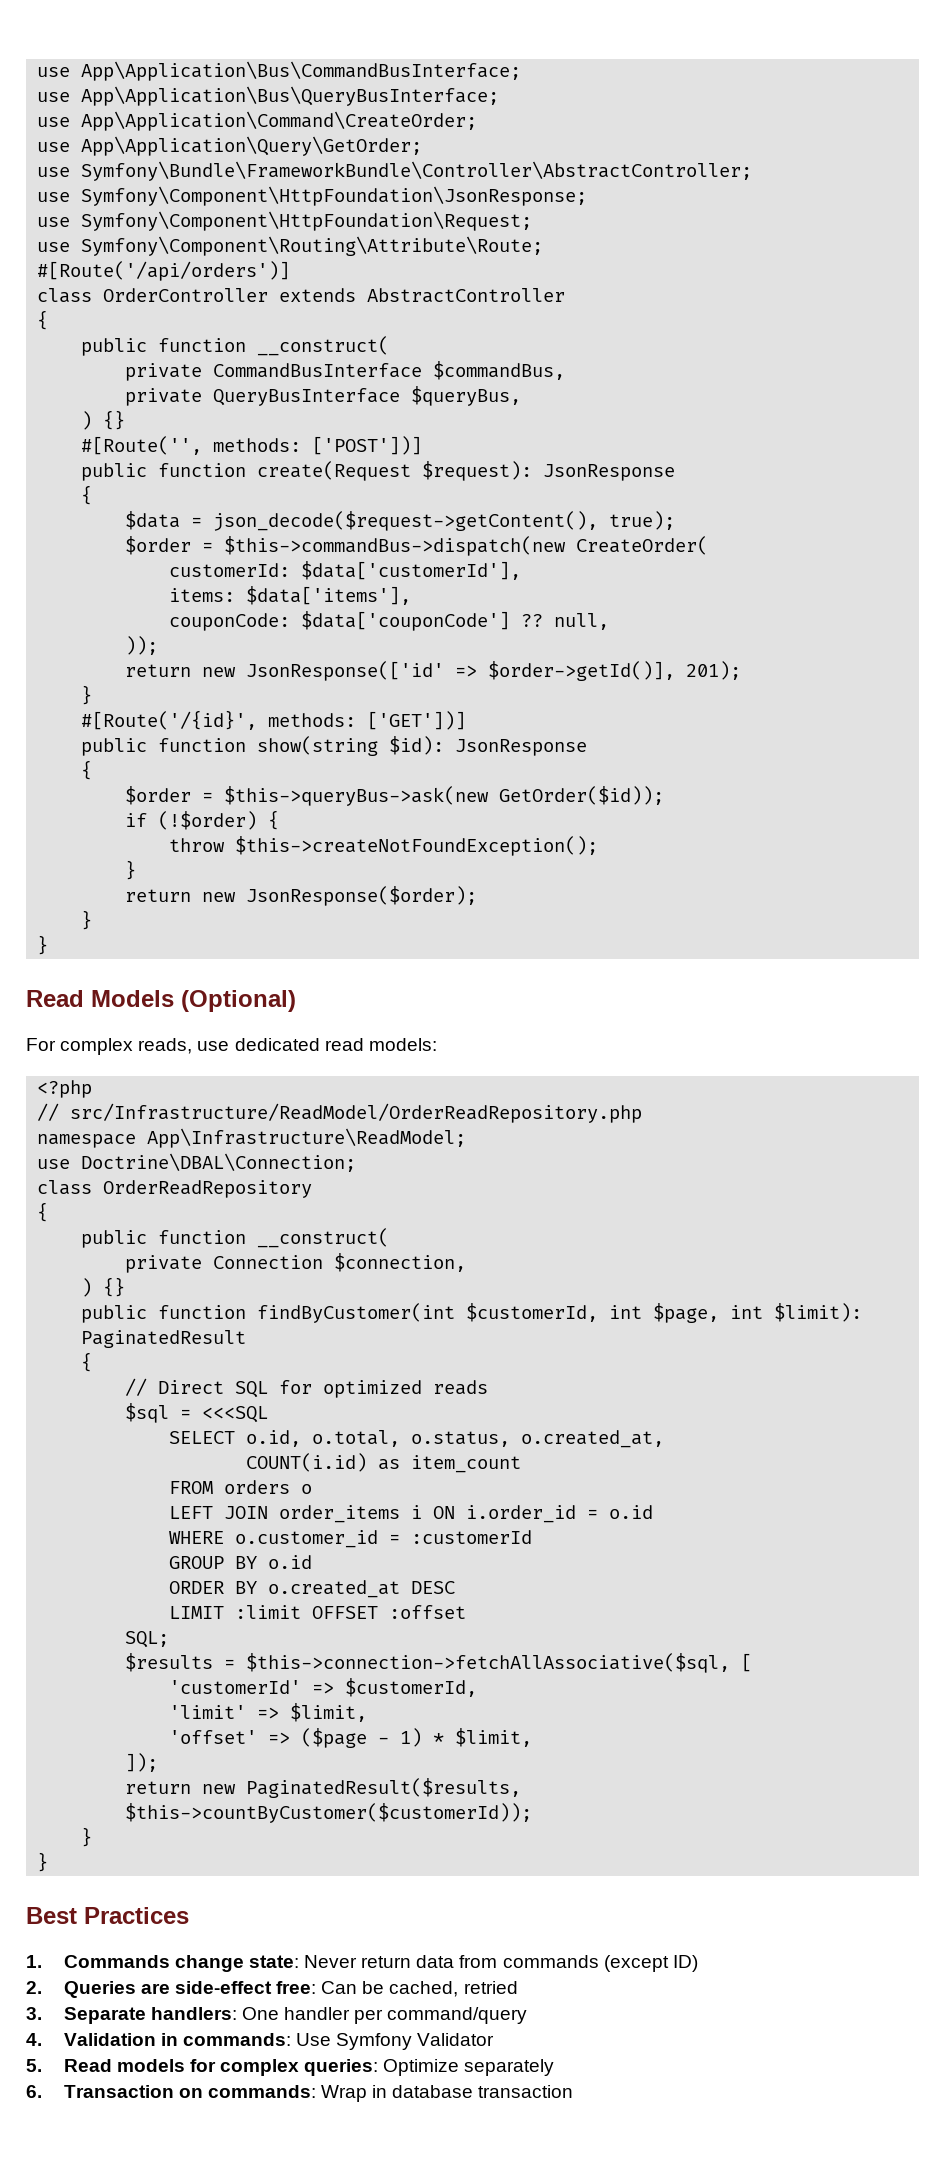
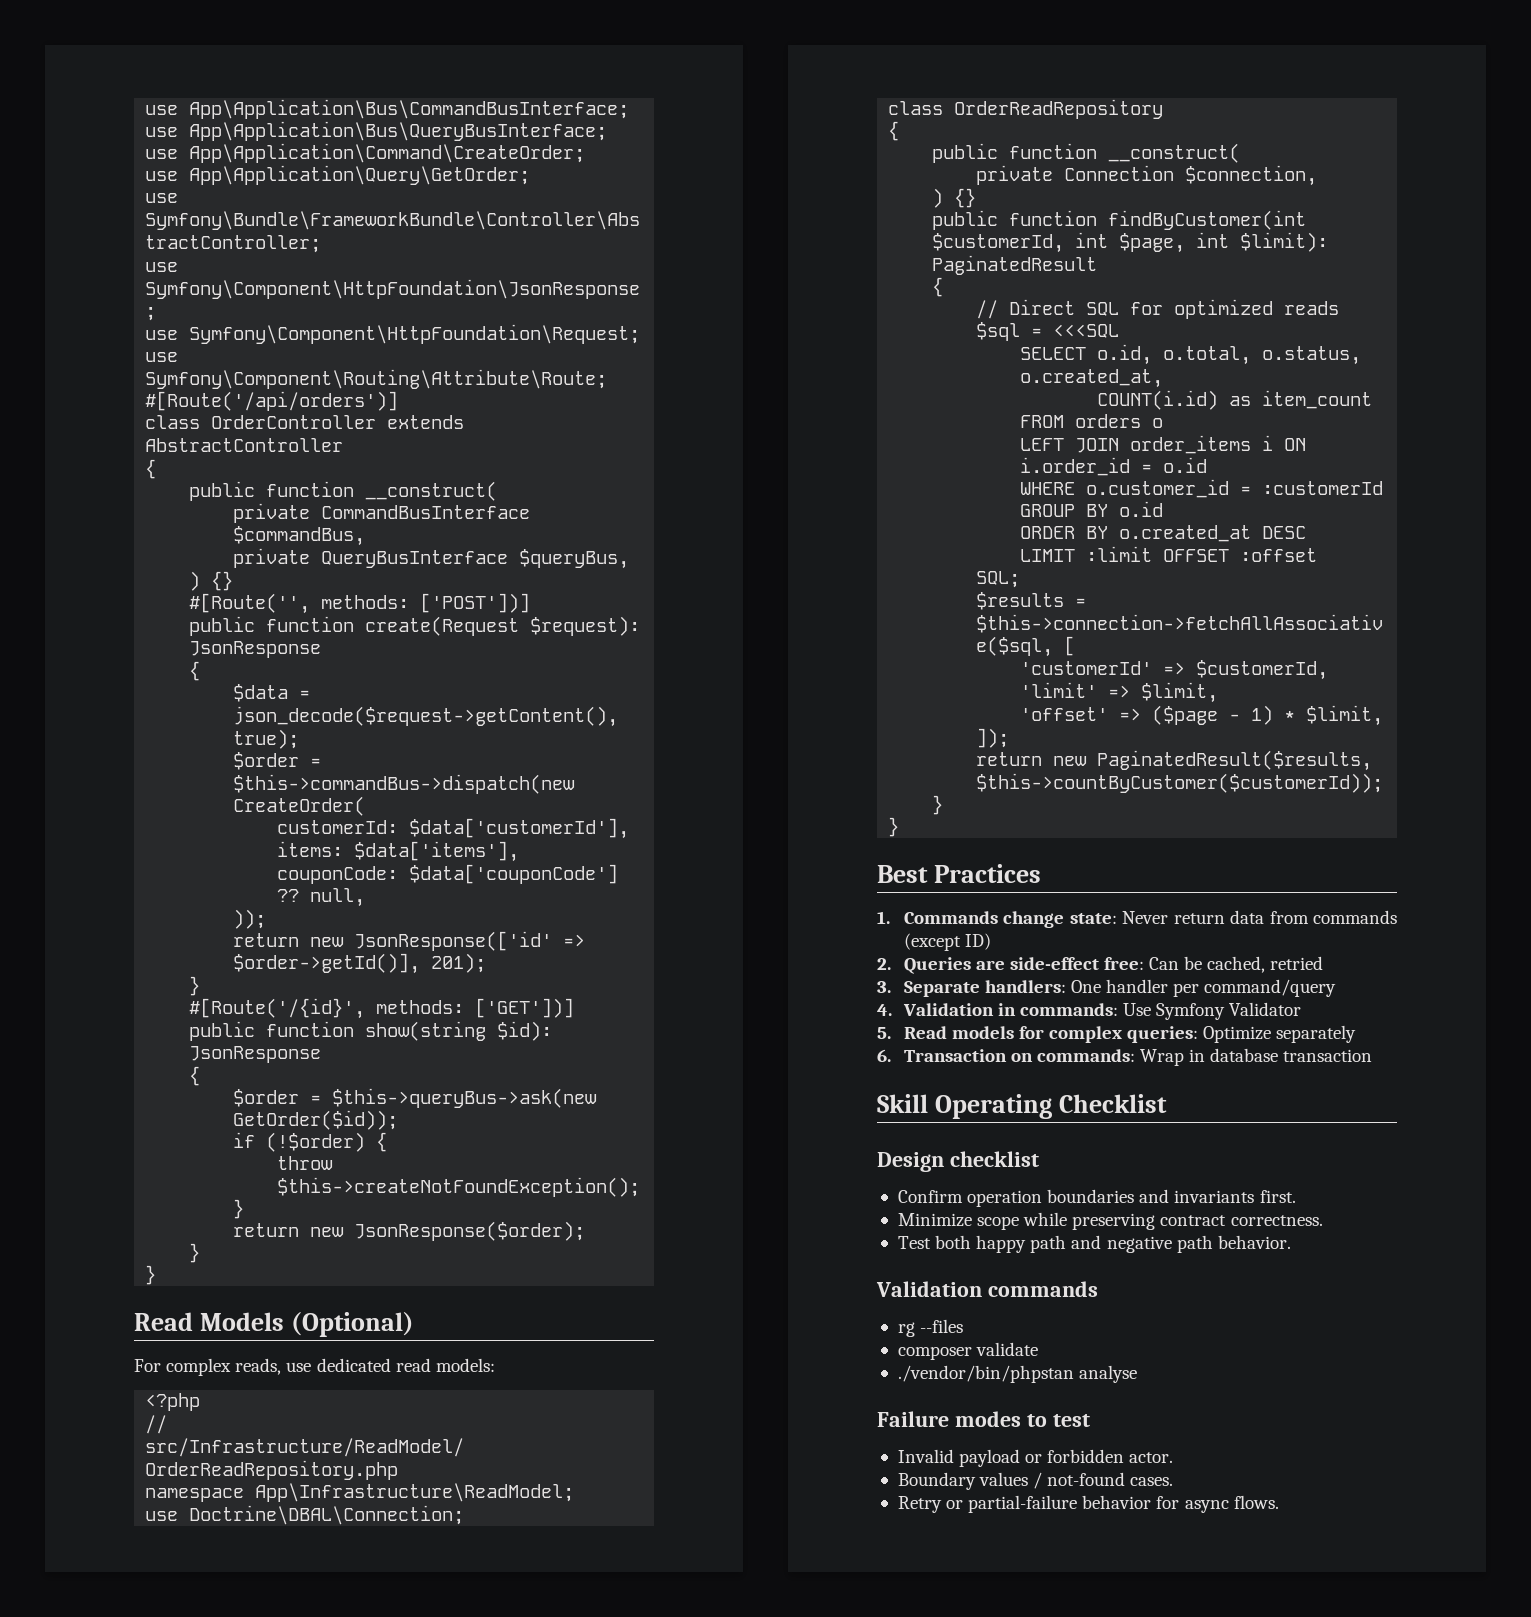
+ Skill Operating Checklist
+ Design checklist
+ Confirm operation boundaries and invariants first.
+ Minimize scope while preserving contract correctness.
+ Test both happy path and negative path behavior.
+ Validation commands
+ rg --files
+ composer validate
+ ./vendor/bin/phpstan analyse
+ Failure modes to test
+ Invalid payload or forbidden actor.
+ Boundary values / not-found cases.
+ Retry or partial-failure behavior for async flows.

